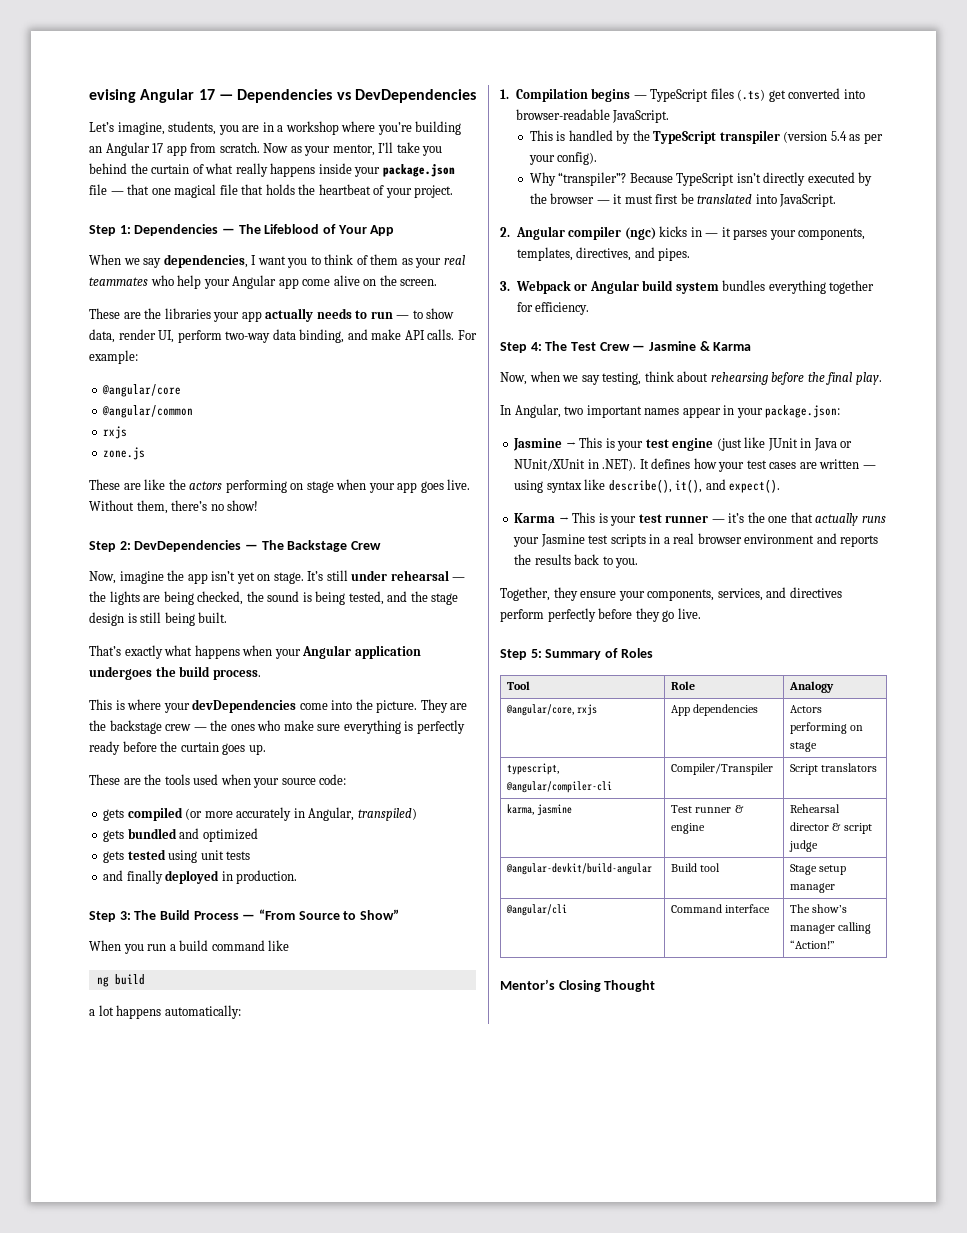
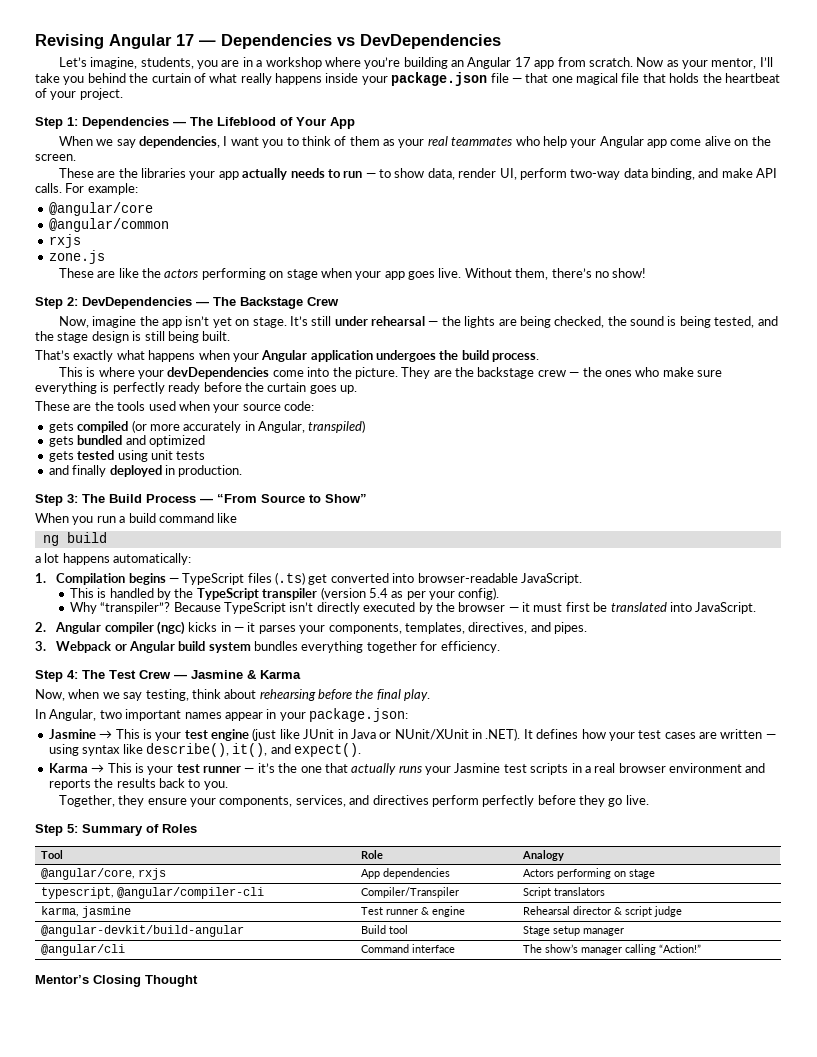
- evising Angular 17 — Dependencies vs DevDependencies
+ Revising Angular 17 — Dependencies vs DevDependencies

